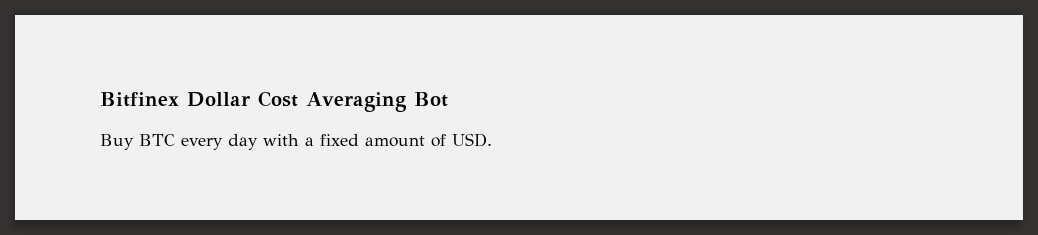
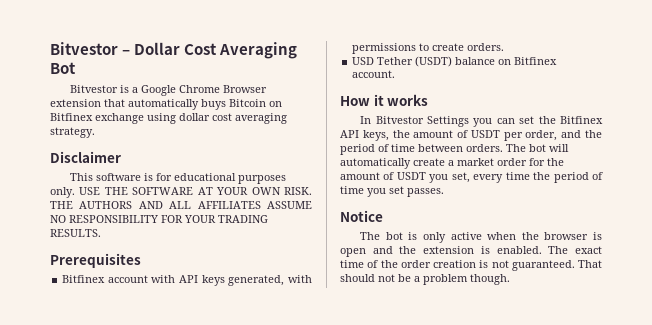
- Bitfinex Dollar Cost Averaging Bot
+ Bitvestor – Dollar Cost Averaging Bot
- Buy BTC every day with a fixed amount of USD.
+ Bitvestor is a Google Chrome Browser extension that automatically buys Bitcoin on Bitfinex exchange using dollar cost averaging strategy.
+ Disclaimer
+ This software is for educational purposes only. USE THE SOFTWARE AT YOUR OWN RISK. THE AUTHORS AND ALL AFFILIATES ASSUME NO RESPONSIBILITY FOR YOUR TRADING RESULTS.
+ Prerequisites
+ Bitfinex account with API keys generated, with permissions to create orders.
+ USD Tether (USDT) balance on Bitfinex account.
+ How it works
+ In Bitvestor Settings you can set the Bitfinex API keys, the amount of USDT per order, and the period of time between orders. The bot will automatically create a market order for the amount of USDT you set, every time the period of time you set passes.
+ Notice
+ The bot is only active when the browser is open and the extension is enabled. The exact time of the order creation is not guaranteed. That should not be a problem though.

